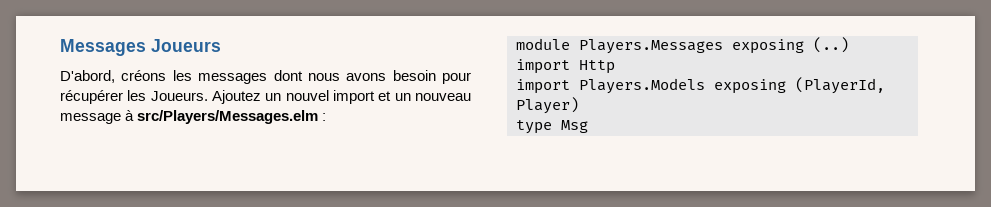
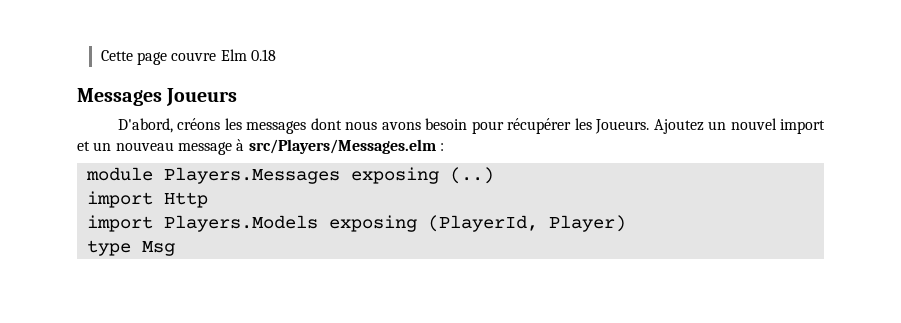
+ Cette page couvre Elm 0.18

